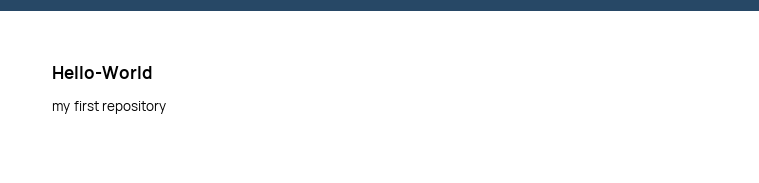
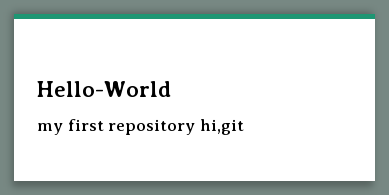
- my first repository
+ my first repository hi,git

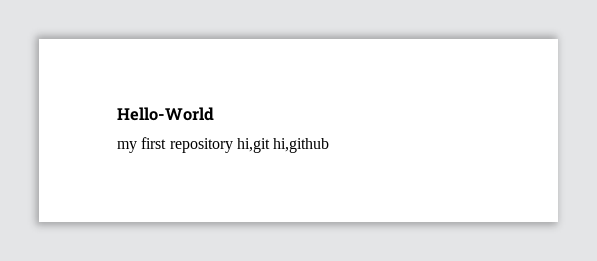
- my first repository hi,git
+ my first repository hi,git hi,github

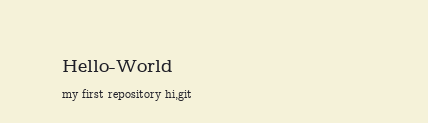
- my first repository hi,git hi,github
+ my first repository hi,git

